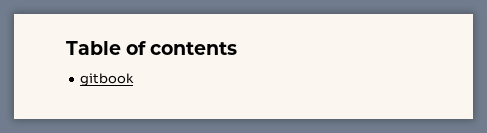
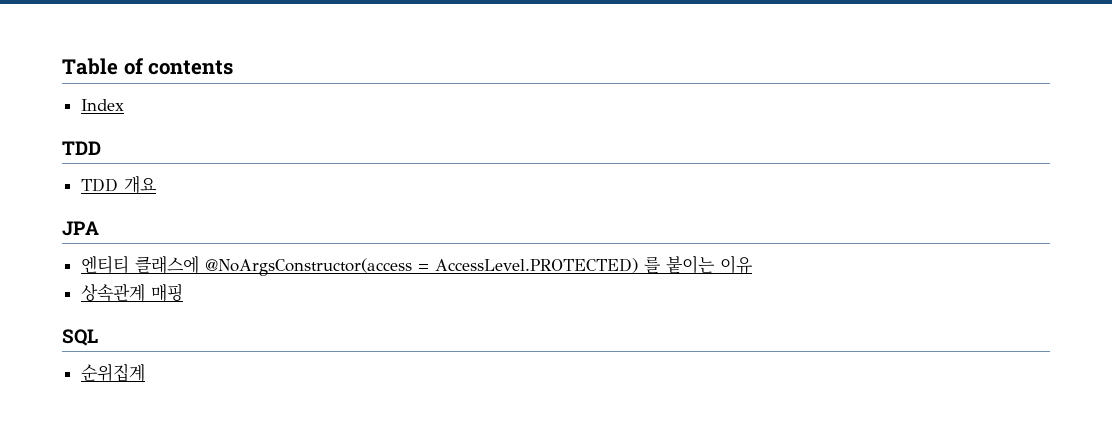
- gitbook
+ Index
+ TDD
+ TDD 개요
+ JPA
+ 엔티티 클래스에 @NoArgsConstructor(access = AccessLevel.PROTECTED) 를 붙이는 이유
+ 상속관계 매핑
+ SQL
+ 순위집계

